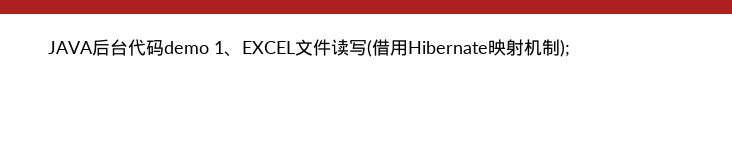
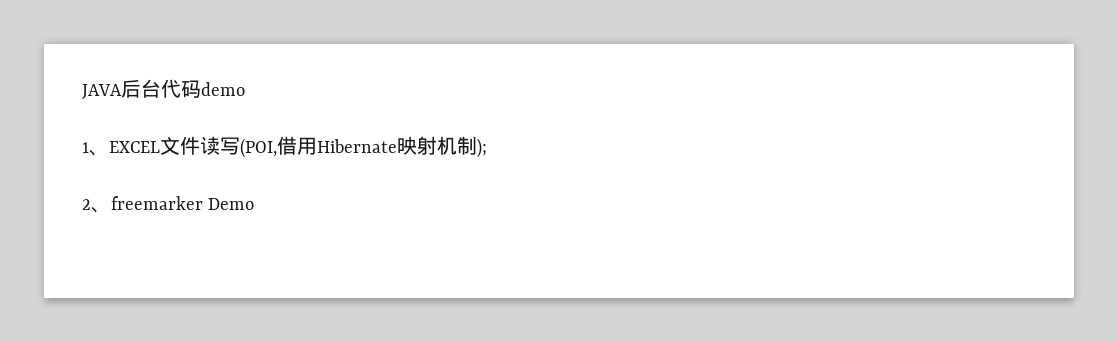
- JAVA后台代码demo 1、EXCEL文件读写(借用Hibernate映射机制);
+ JAVA后台代码demo
+ 1、EXCEL文件读写(POI,借用Hibernate映射机制);
+ 2、freemarker Demo

